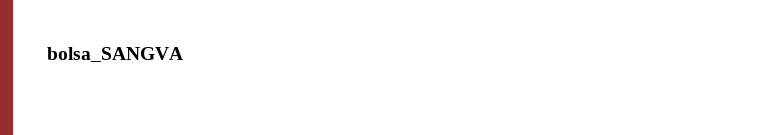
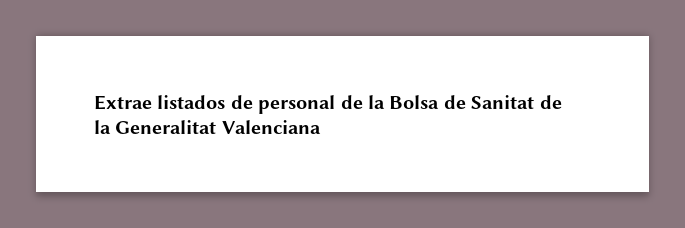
- bolsa_SANGVA
+ Extrae listados de personal de la Bolsa de Sanitat de la Generalitat Valenciana

